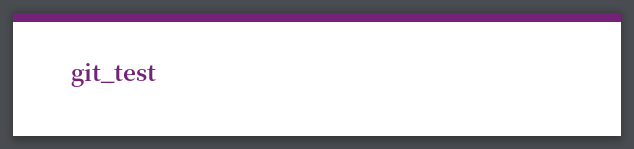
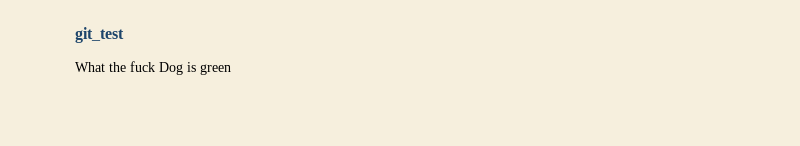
+ What the fuck Dog is green

